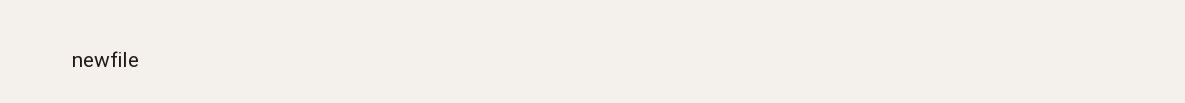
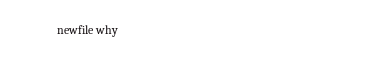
- newfile
+ newfile why

